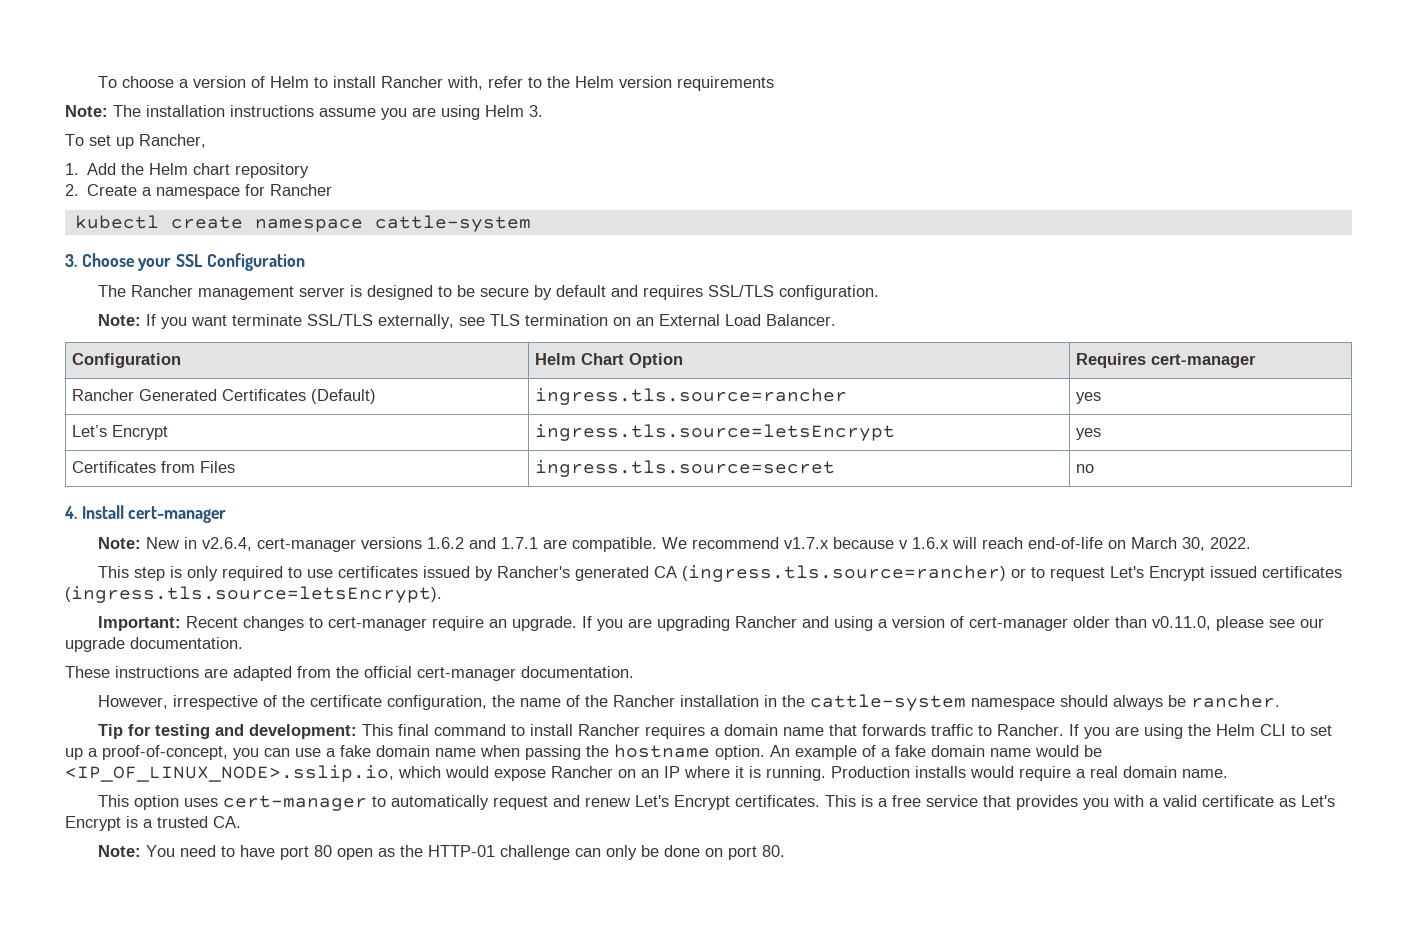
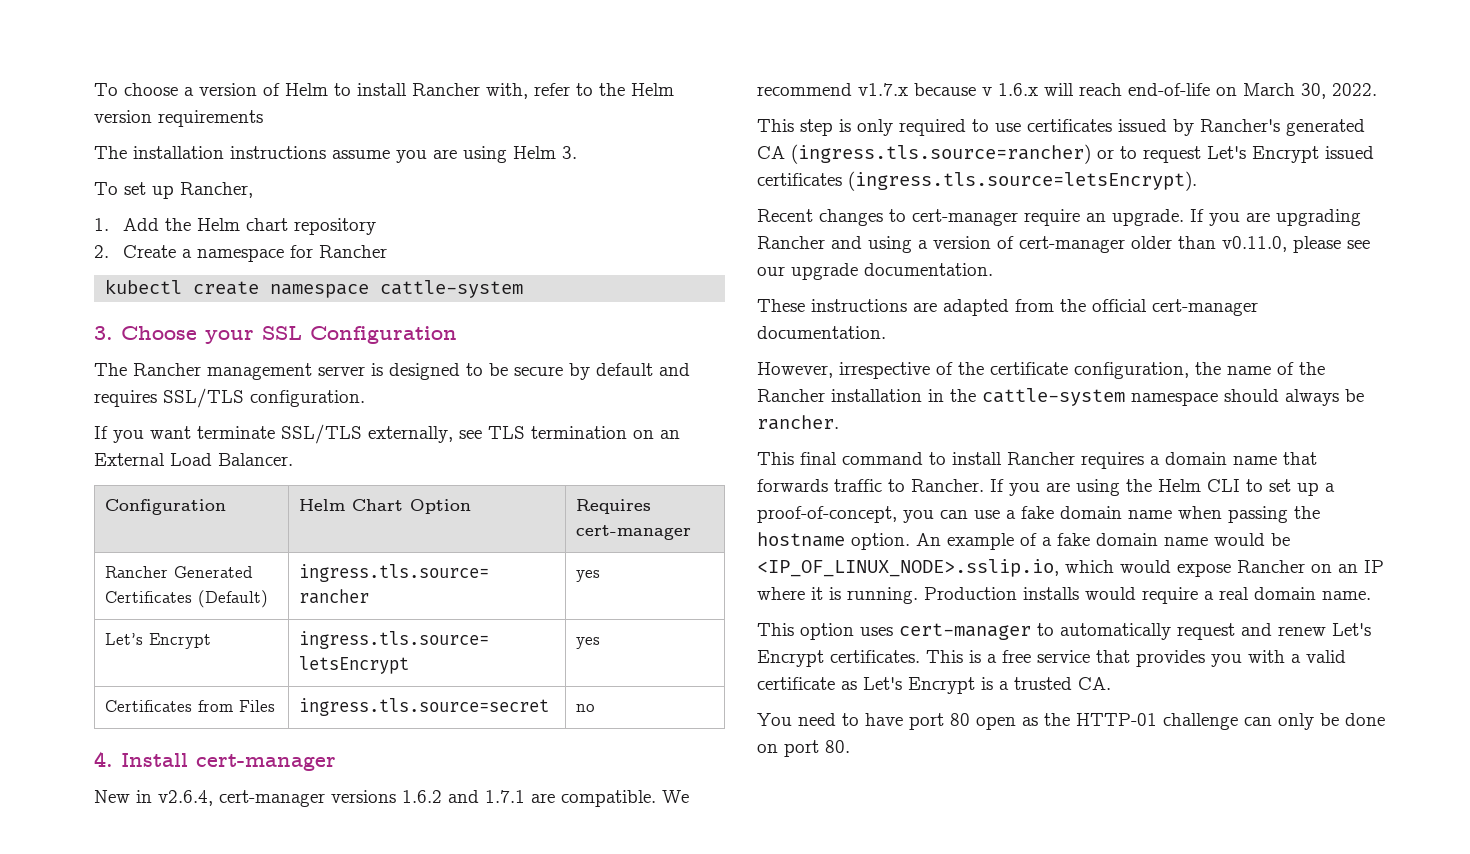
- Note: The installation instructions assume you are using Helm 3.
+ The installation instructions assume you are using Helm 3.
- Note: If you want terminate SSL/TLS externally, see TLS termination on an External Load Balancer.
+ If you want terminate SSL/TLS externally, see TLS termination on an External Load Balancer.
- Note: New in v2.6.4, cert-manager versions 1.6.2 and 1.7.1 are compatible.
+ New in v2.6.4, cert-manager versions 1.6.2 and 1.7.1 are compatible.
- Important: Recent changes to cert-manager require an upgrade.
+ Recent changes to cert-manager require an upgrade.
- Tip for testing and development: This final command to install Rancher requires a domain name that forwards traffic to Rancher.
+ This final command to install Rancher requires a domain name that forwards traffic to Rancher.
- Note: You need to have port 80 open as the HTTP-01 challenge can only be done on port 80.
+ You need to have port 80 open as the HTTP-01 challenge can only be done on port 80.

